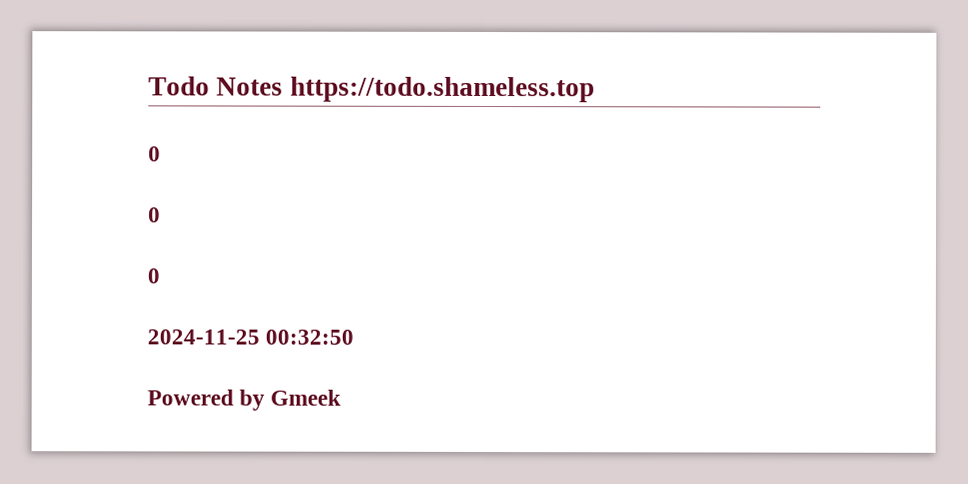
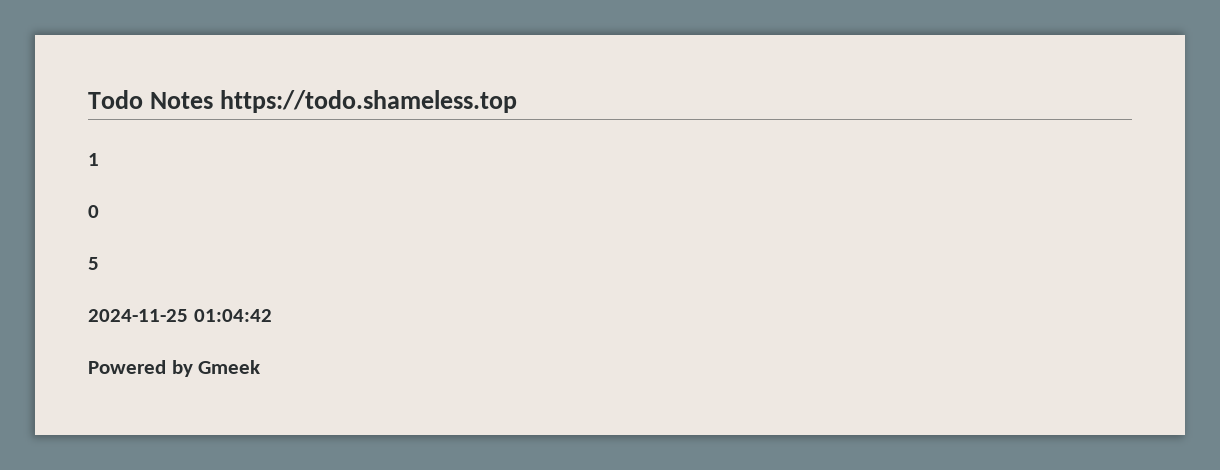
  Todo Notes https://todo.shameless.top
+ 1
  0
- 0
- 0
+ 5
- 2024-11-25 00:32:50
+ 2024-11-25 01:04:42

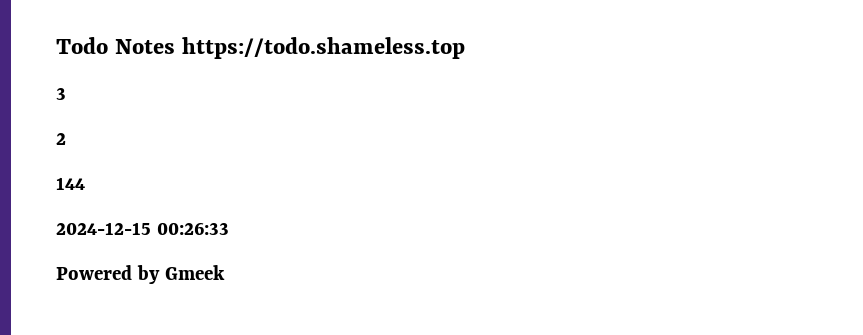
- 1
- 0
- 5
- 2024-11-25 01:04:42
+ 3
+ 2
+ 144
+ 2024-12-15 00:26:33

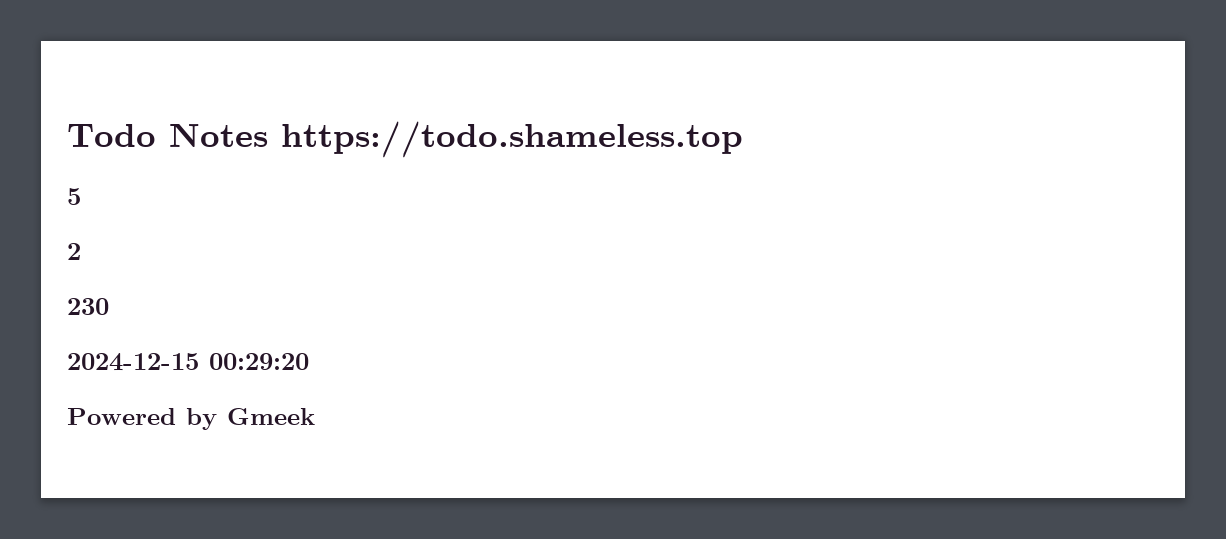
- 3
+ 5
- 144
+ 230
- 2024-12-15 00:26:33
+ 2024-12-15 00:29:20

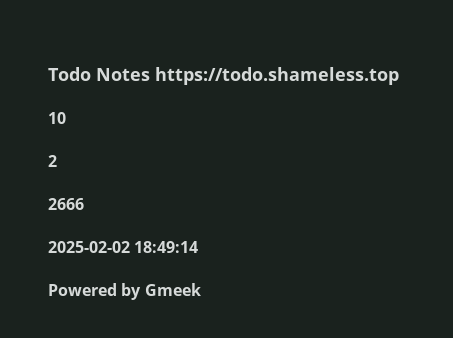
- 5
+ 10
- 230
- 2024-12-15 00:29:20
+ 2666
+ 2025-02-02 18:49:14

